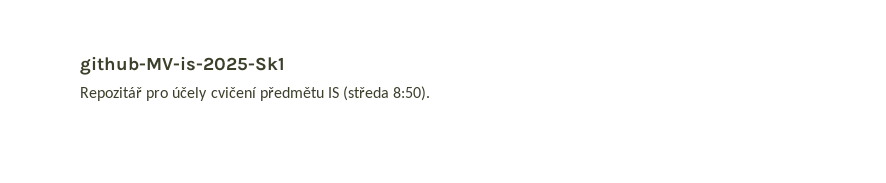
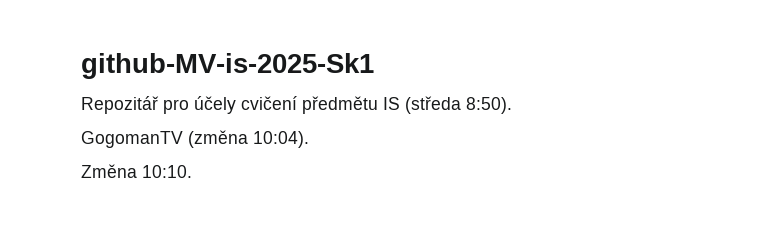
+ GogomanTV (změna 10:04).
+ Změna 10:10.

